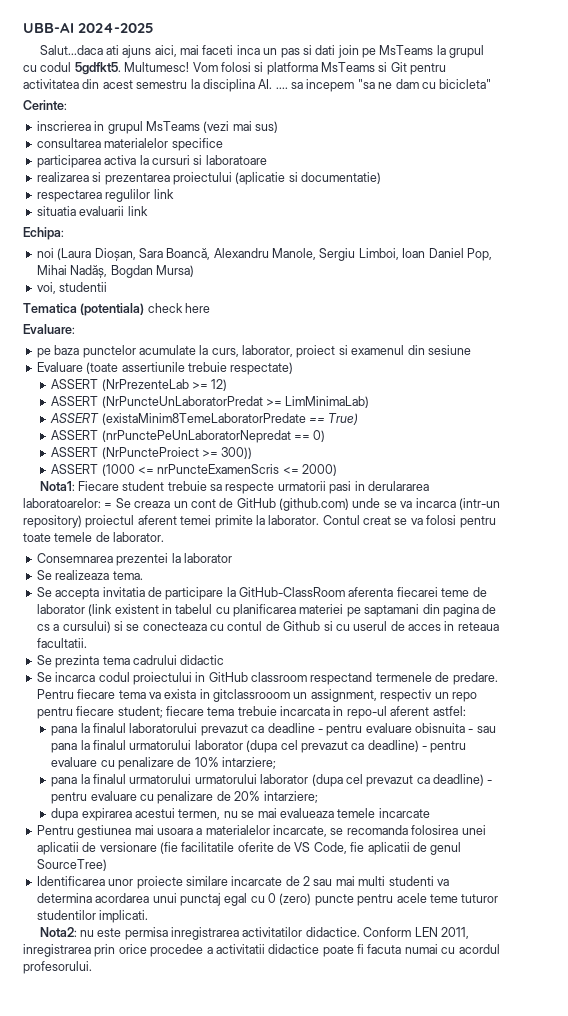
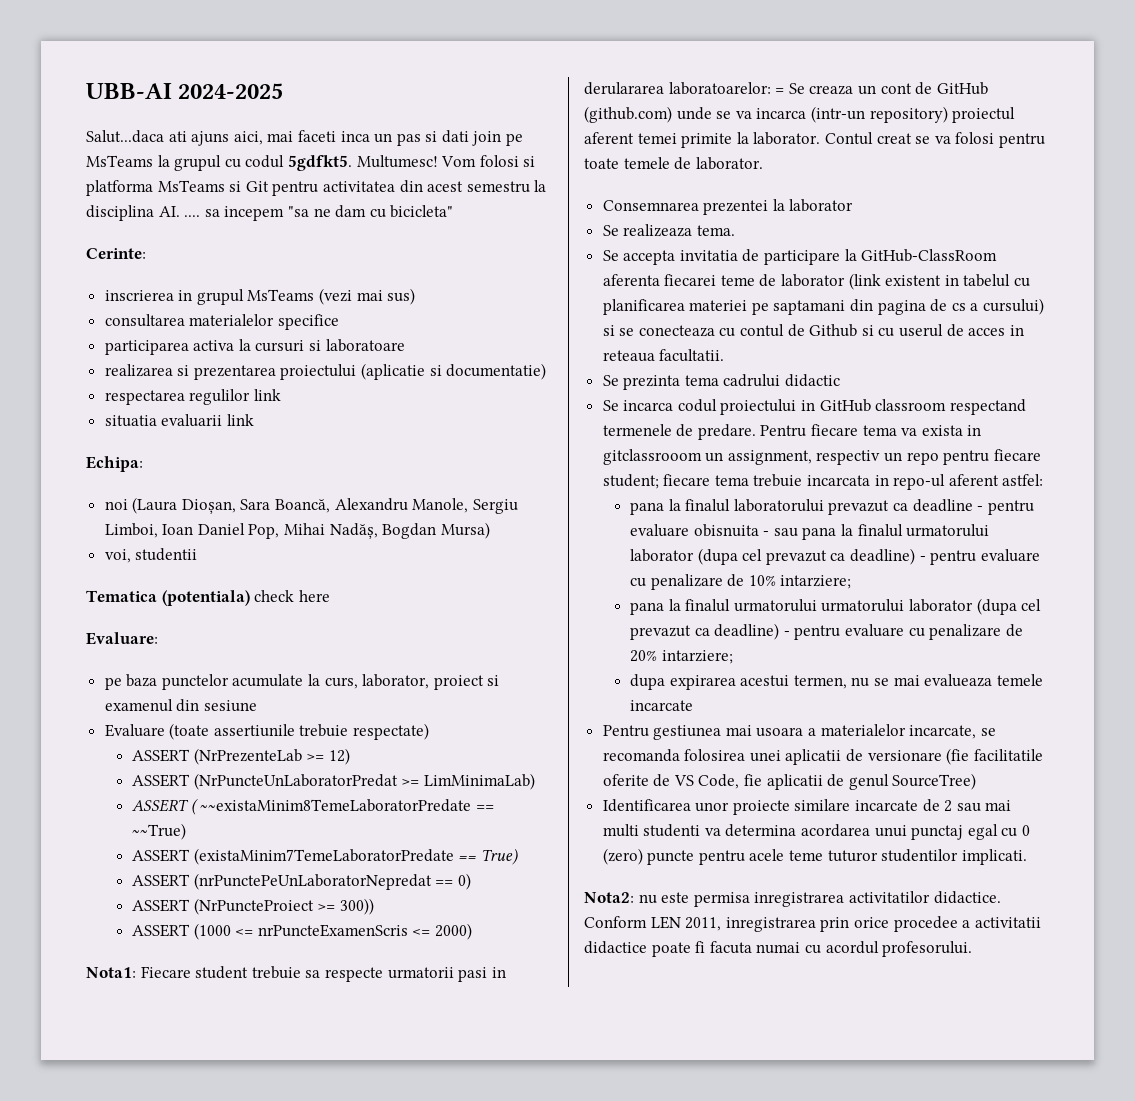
- ASSERT (existaMinim8TemeLaboratorPredate == True)
+ ASSERT ( ~~existaMinim8TemeLaboratorPredate == ~~True)
+ ASSERT (existaMinim7TemeLaboratorPredate == True)

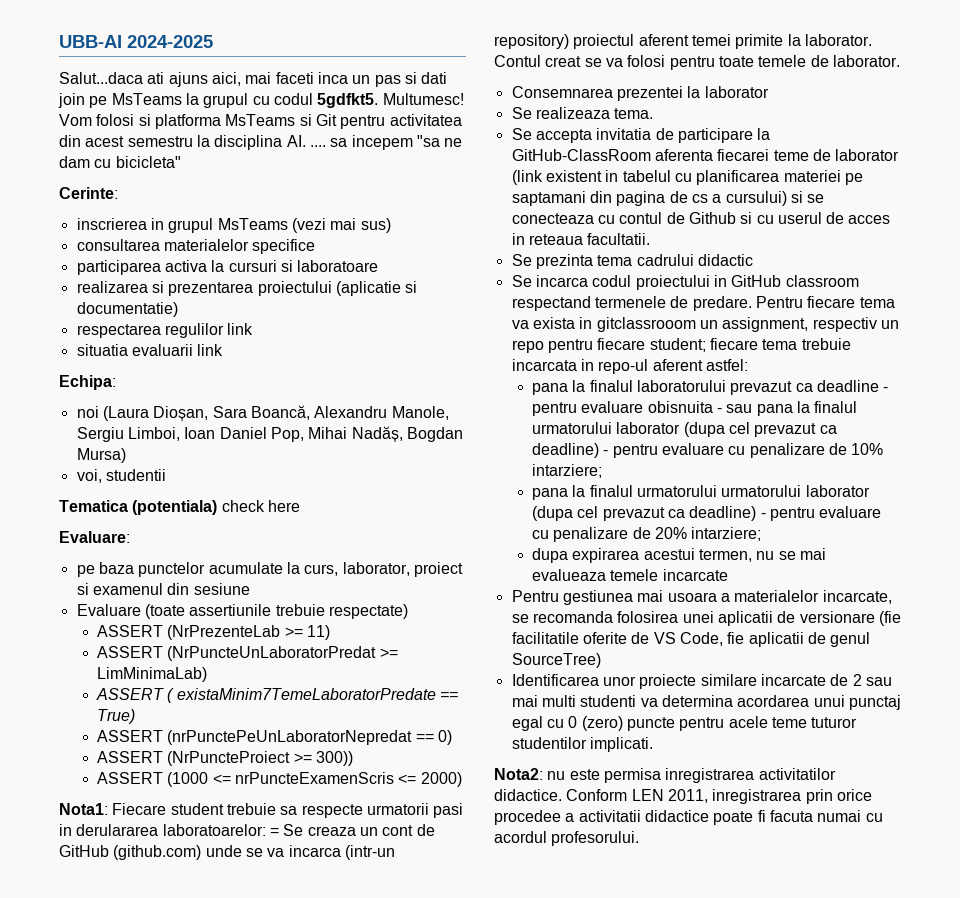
- ASSERT (NrPrezenteLab >= 12)
+ ASSERT (NrPrezenteLab >= 11)
- ASSERT ( ~~existaMinim8TemeLaboratorPredate == ~~True)
- ASSERT (existaMinim7TemeLaboratorPredate == True)
+ ASSERT ( existaMinim7TemeLaboratorPredate == True)

